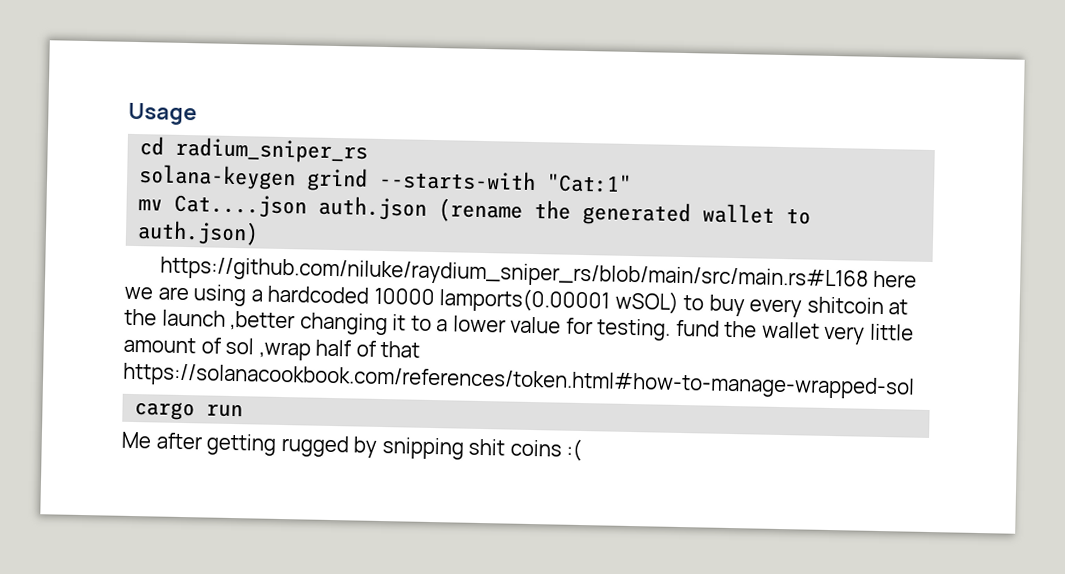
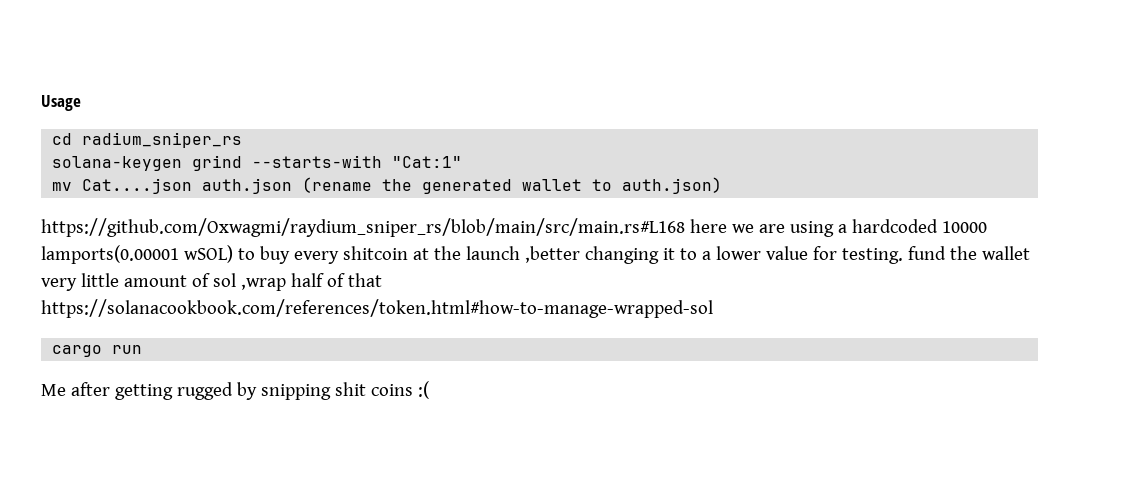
- https://github.com/niluke/raydium_sniper_rs/blob/main/src/main.rs#L168 here we are using a hardcoded 10000 lamports(0.00001 wSOL) to buy every shitcoin at the launch ,better changing it to a lower value for testing. fund the wallet very little amount of sol ,wrap half of that https://solanacookbook.com/references/token.html#how-to-manage-wrapped-sol
+ https://github.com/Oxwagmi/raydium_sniper_rs/blob/main/src/main.rs#L168 here we are using a hardcoded 10000 lamports(0.00001 wSOL) to buy every shitcoin at the launch ,better changing it to a lower value for testing. fund the wallet very little amount of sol ,wrap half of that https://solanacookbook.com/references/token.html#how-to-manage-wrapped-sol

